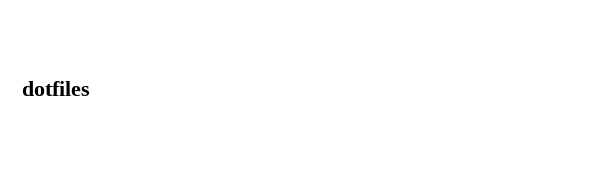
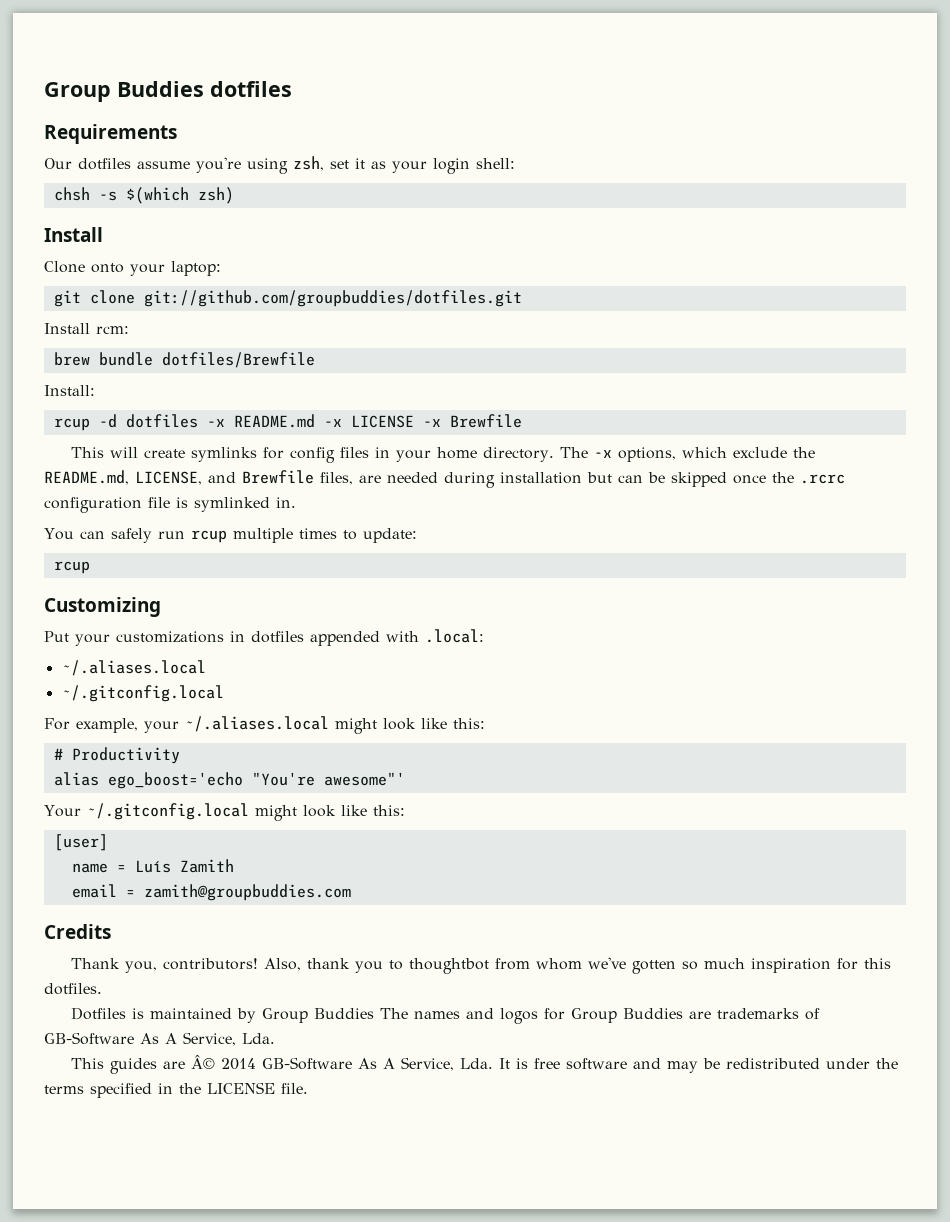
- dotfiles
+ Group Buddies dotfiles
+ Requirements
+ Our dotfiles assume you're using zsh, set it as your login shell:
+ chsh -s $(which zsh)
+ Install
+ Clone onto your laptop:
+ git clone git://github.com/groupbuddies/dotfiles.git
+ Install rcm:
+ brew bundle dotfiles/Brewfile
+ Install:
+ rcup -d dotfiles -x README.md -x LICENSE -x Brewfile
+ This will create symlinks for config files in your home directory. The -x options, which exclude the README.md, LICENSE, and Brewfile files, are needed during installation but can be skipped once the .rcrc configuration file is symlinked in.
+ You can safely run rcup multiple times to update:
+ rcup
+ Customizing
+ Put your customizations in dotfiles appended with .local:
+ ~/.aliases.local
+ ~/.gitconfig.local
+ For example, your ~/.aliases.local might look like this:
+ # Productivity
+ alias ego_boost='echo "You're awesome"'
+ Your ~/.gitconfig.local might look like this:
+ [user]
+ name = Luís Zamith
+ email = zamith@groupbuddies.com
+ Credits
+ Thank you, contributors! Also, thank you to thoughtbot from whom we've gotten so much inspiration for this dotfiles.
+ Dotfiles is maintained by Group Buddies The names and logos for Group Buddies are trademarks of GB-Software As A Service, Lda.
+ This guides are Â© 2014 GB-Software As A Service, Lda. It is free software and may be redistributed under the terms specified in the LICENSE file.

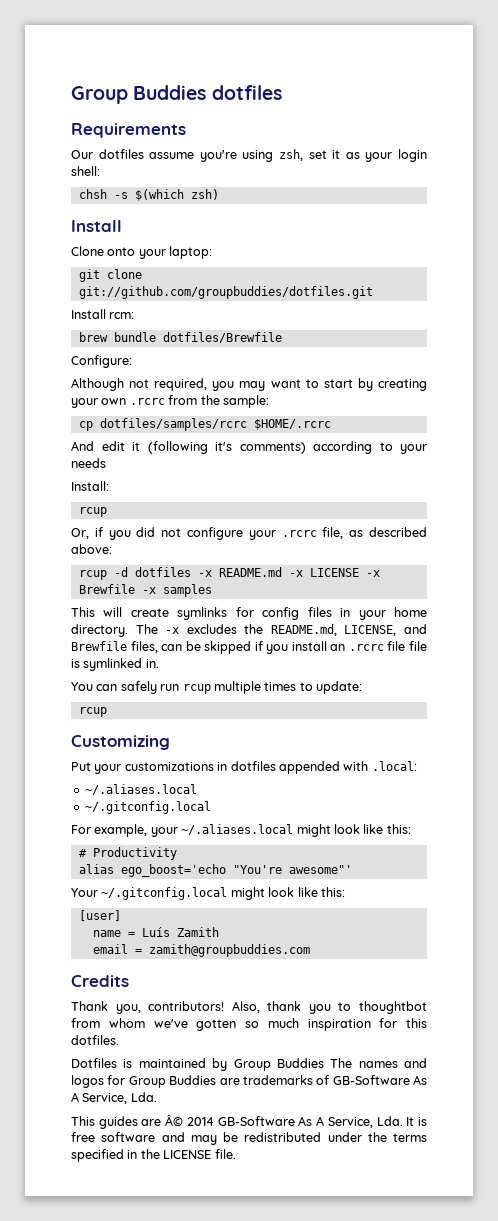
+ Configure:
+ Although not required, you may want to start by creating your own .rcrc from the sample:
+ cp dotfiles/samples/rcrc $HOME/.rcrc
+ And edit it (following it's comments) according to your needs
  Install:
+ rcup
+ Or, if you did not configure your .rcrc file, as described above:
- rcup -d dotfiles -x README.md -x LICENSE -x Brewfile
+ rcup -d dotfiles -x README.md -x LICENSE -x Brewfile -x samples
- The -x options, which exclude the README.md, LICENSE, and Brewfile files, are needed during installation but can be skipped once the .rcrc configuration file is symlinked in.
+ The -x excludes the README.md, LICENSE, and Brewfile files, can be skipped if you install an .rcrc file file is symlinked in.

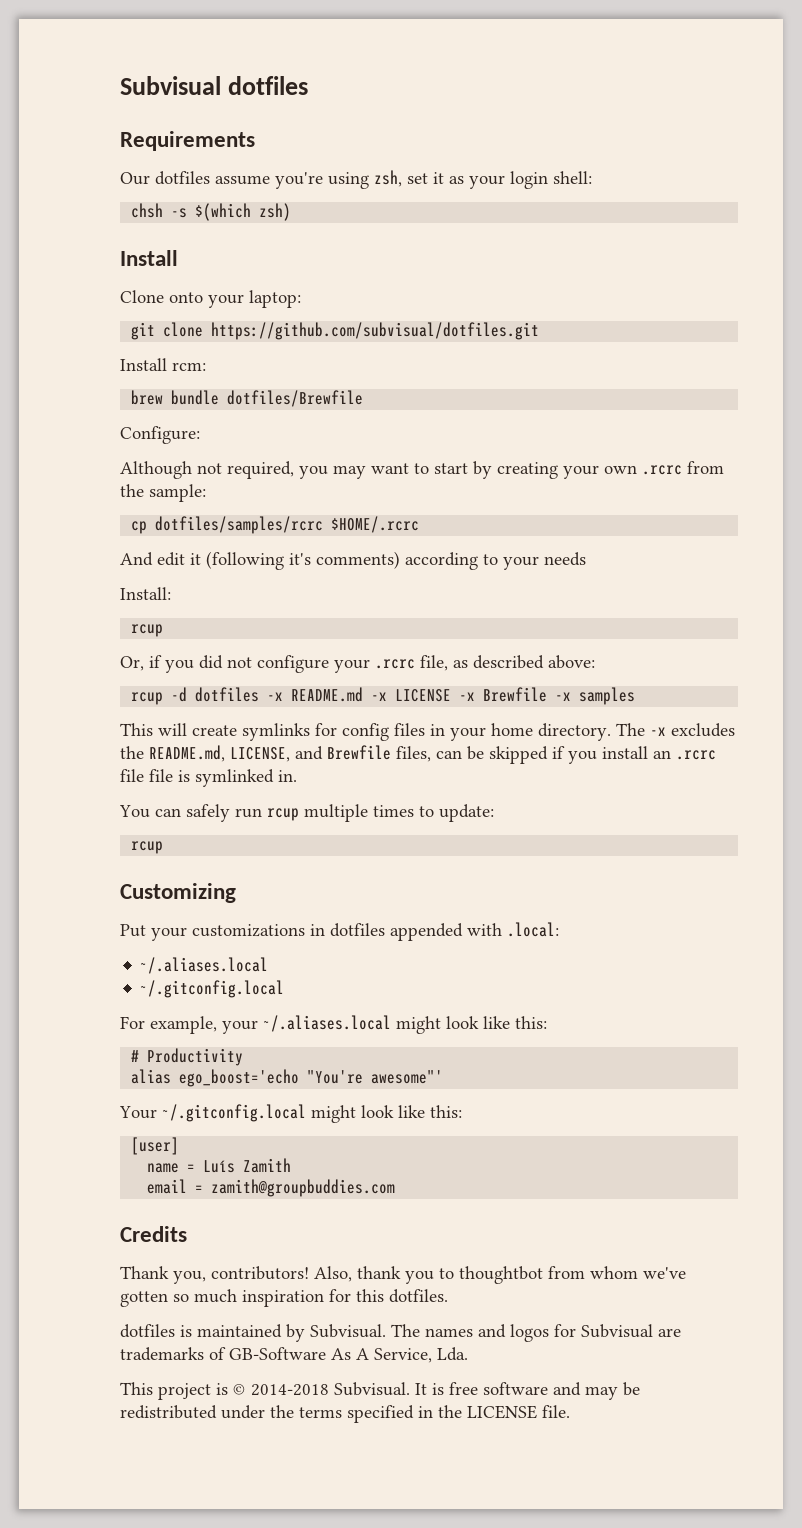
- Group Buddies dotfiles
+ Subvisual dotfiles
- git clone git://github.com/groupbuddies/dotfiles.git
+ git clone https://github.com/subvisual/dotfiles.git
- Dotfiles is maintained by Group Buddies The names and logos for Group Buddies are trademarks of GB-Software As A Service, Lda.
+ dotfiles is maintained by Subvisual. The names and logos for Subvisual are trademarks of GB-Software As A Service, Lda.
- This guides are Â© 2014 GB-Software As A Service, Lda. It is free software and may be redistributed under the terms specified in the LICENSE file.
+ This project is © 2014-2018 Subvisual. It is free software and may be redistributed under the terms specified in the LICENSE file.

